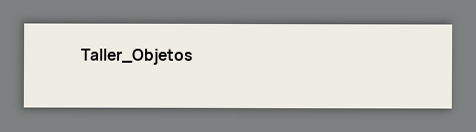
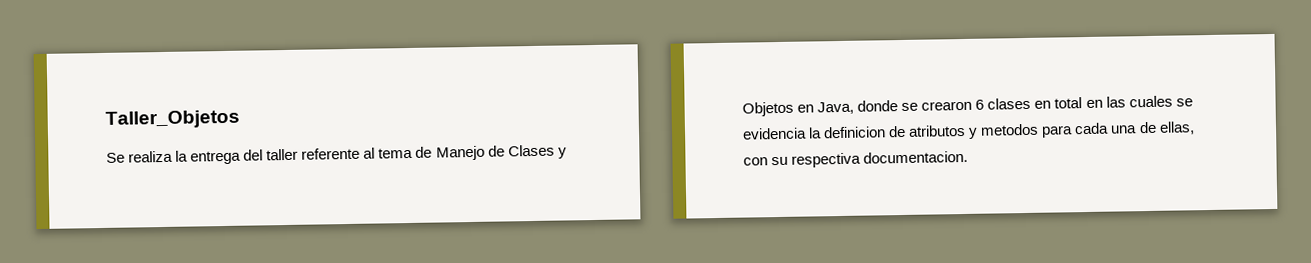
+ Se realiza la entrega del taller referente al tema de Manejo de Clases y Objetos en Java, donde se crearon 6 clases en total en las cuales se evidencia la definicion de atributos y metodos para cada una de ellas, con su respectiva documentacion.

